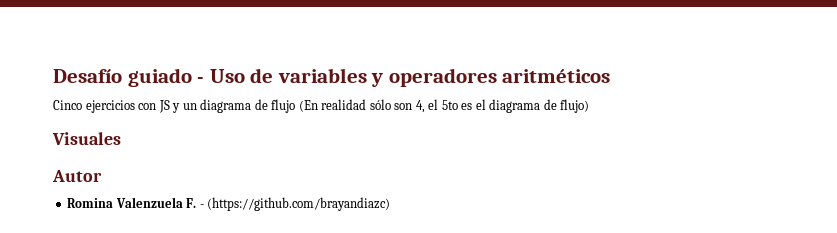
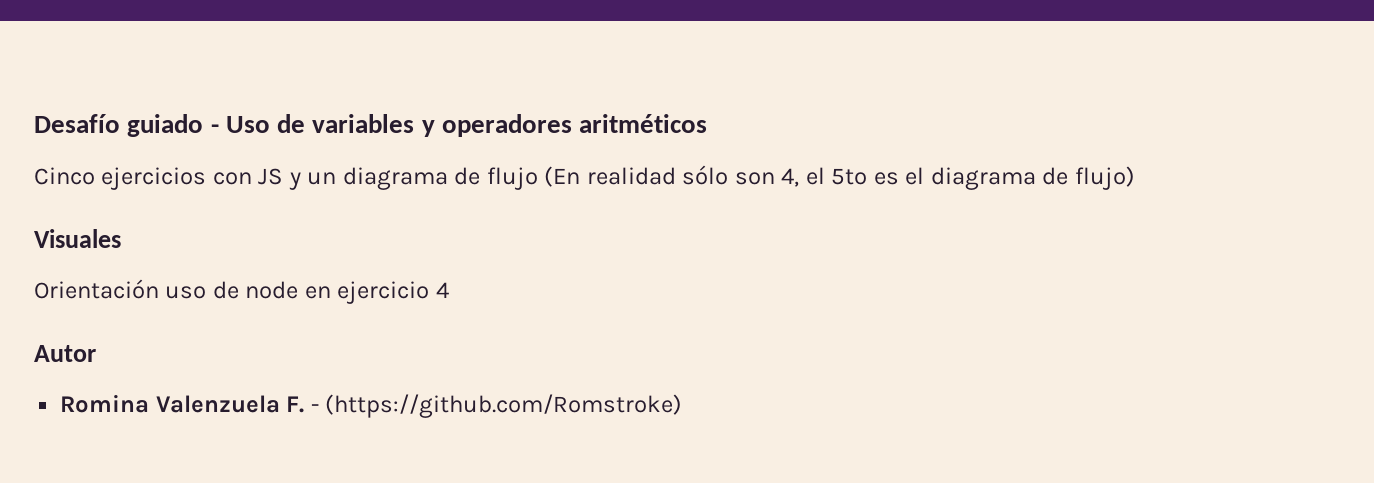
+ Orientación uso de node en ejercicio 4
- Romina Valenzuela F. - (https://github.com/brayandiazc)
+ Romina Valenzuela F. - (https://github.com/Romstroke)

